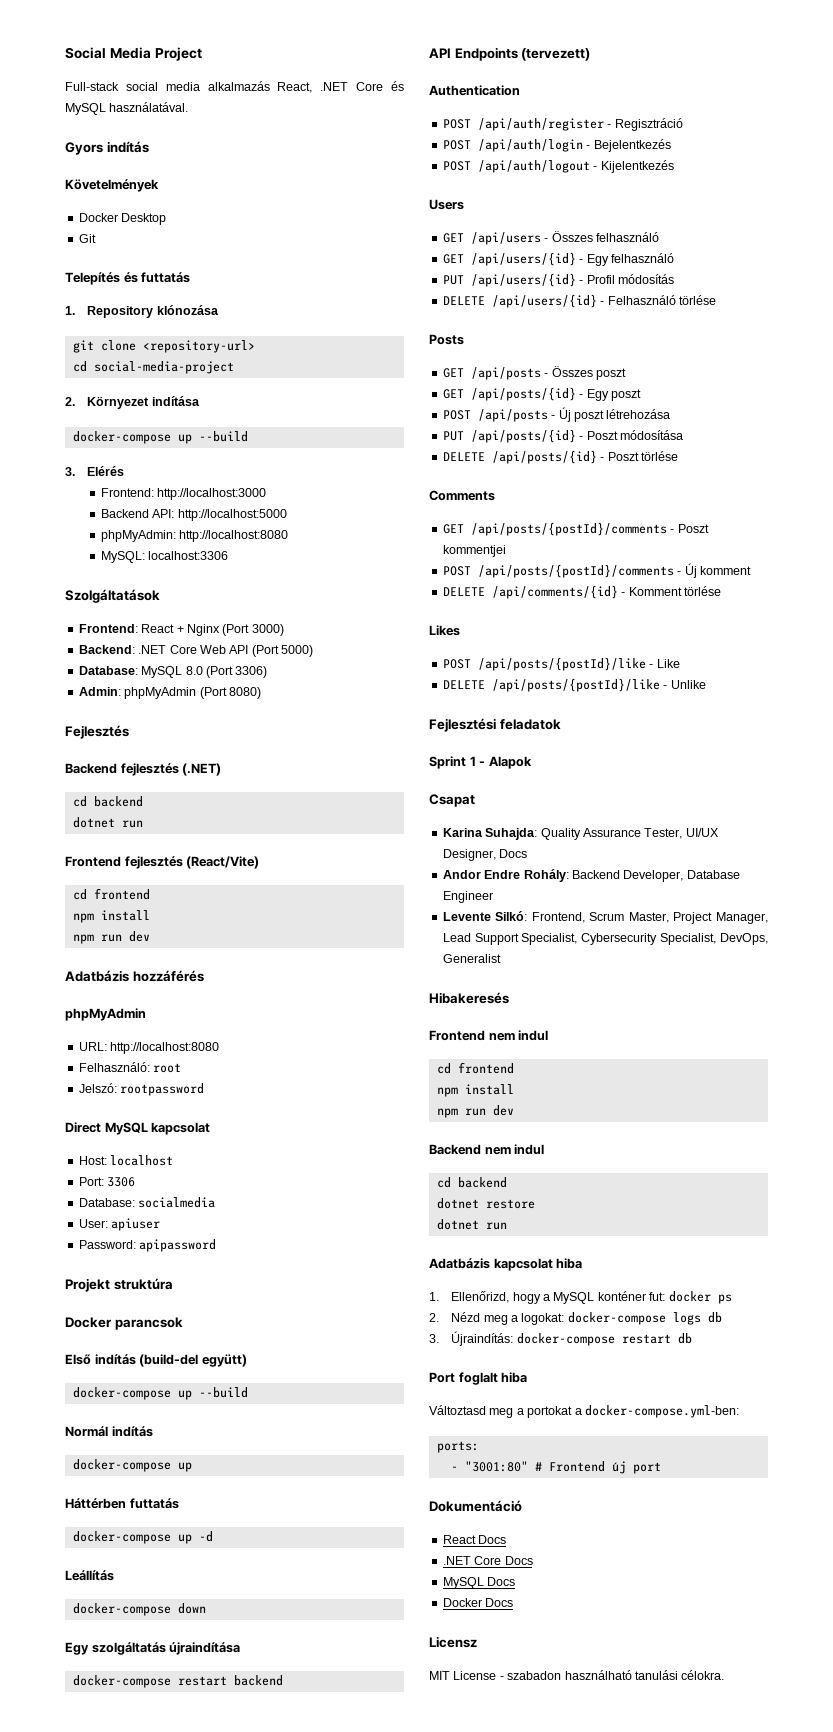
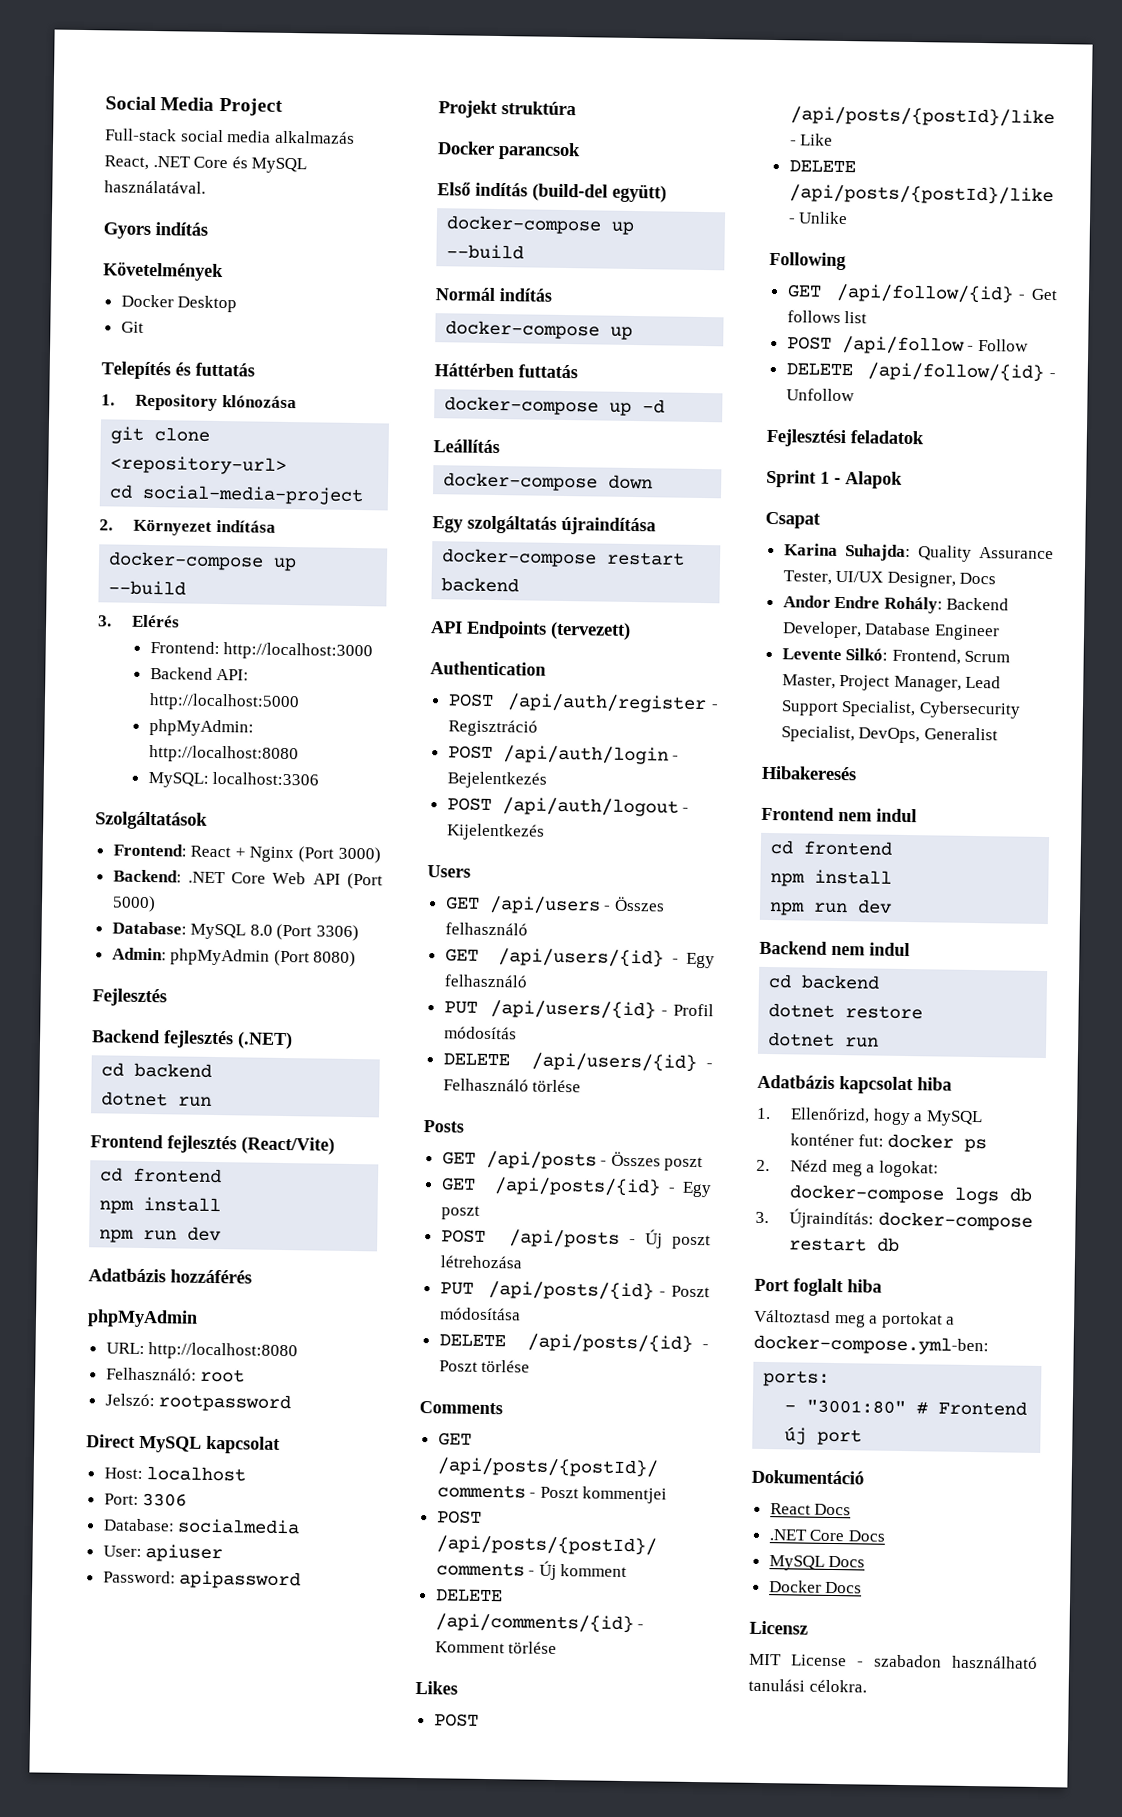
+ Following
+ GET /api/follow/{id} - Get follows list
+ POST /api/follow - Follow
+ DELETE /api/follow/{id} - Unfollow

